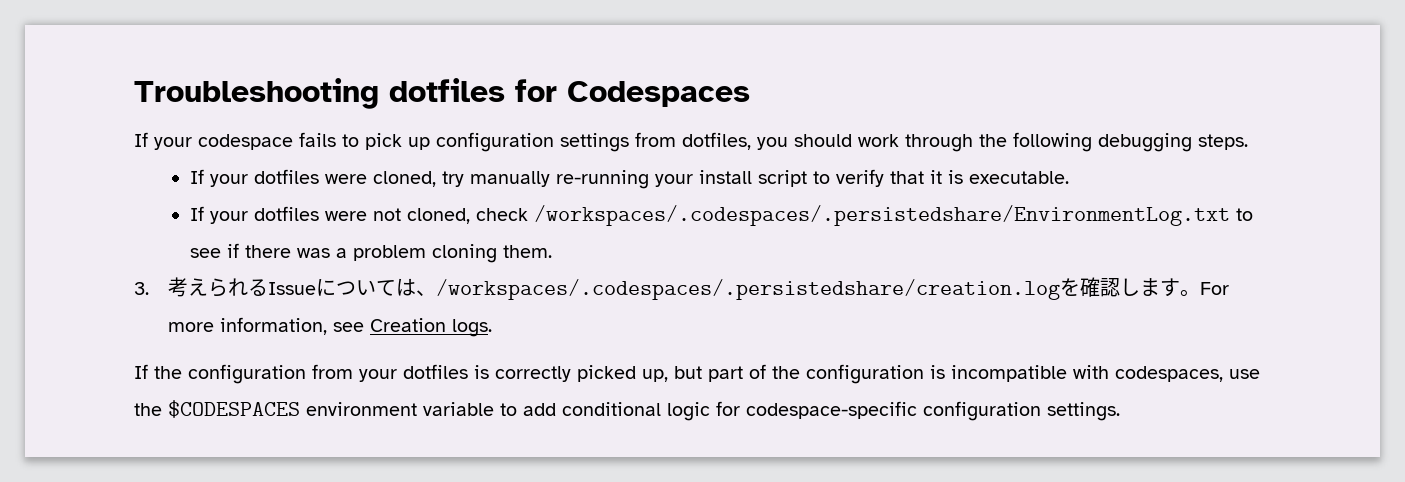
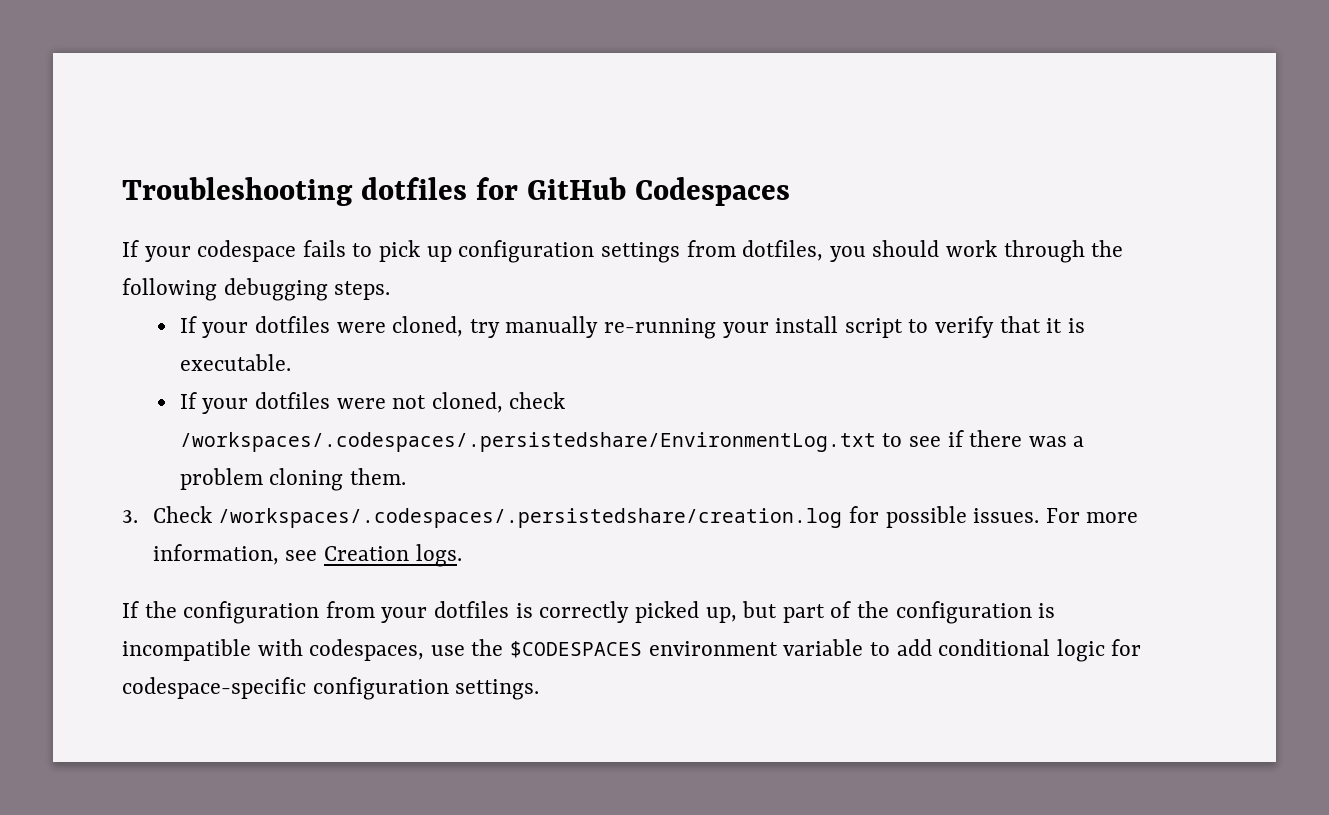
- Troubleshooting dotfiles for Codespaces
+ Troubleshooting dotfiles for GitHub Codespaces
- 3.考えられるIssueについては、/workspaces/.codespaces/.persistedshare/creation.logを確認します。
+ 3. Check /workspaces/.codespaces/.persistedshare/creation.log for possible issues.

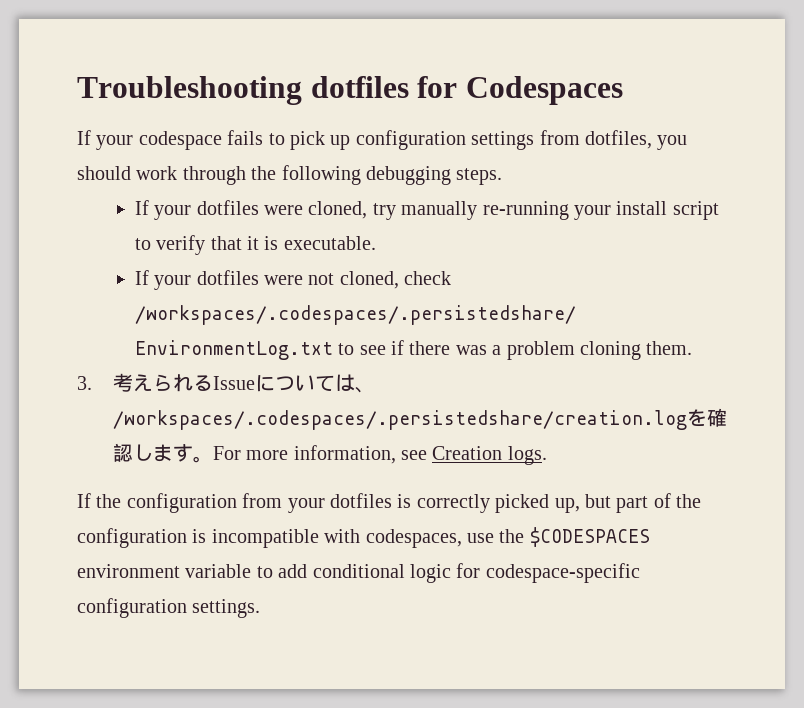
- Troubleshooting dotfiles for GitHub Codespaces
+ Troubleshooting dotfiles for Codespaces
- 3. Check /workspaces/.codespaces/.persistedshare/creation.log for possible issues.
+ 3.考えられるIssueについては、/workspaces/.codespaces/.persistedshare/creation.logを確認します。

